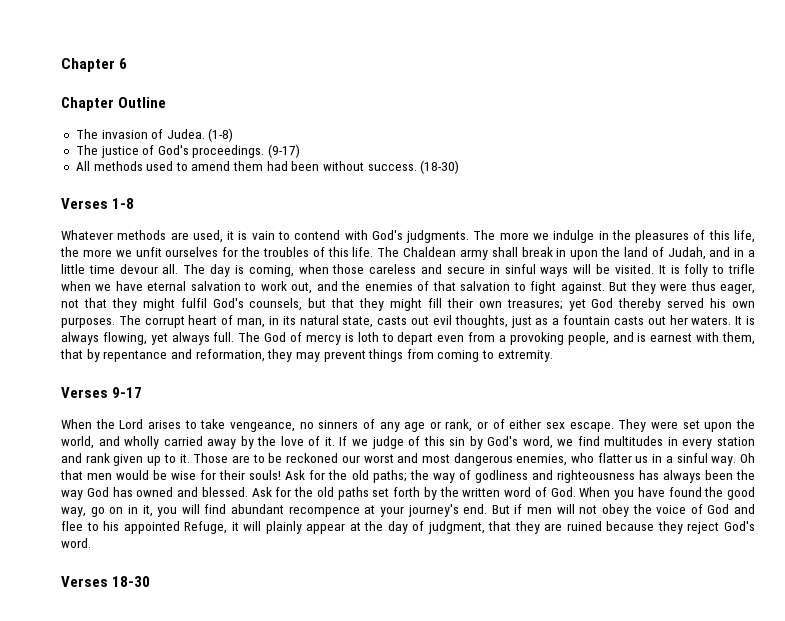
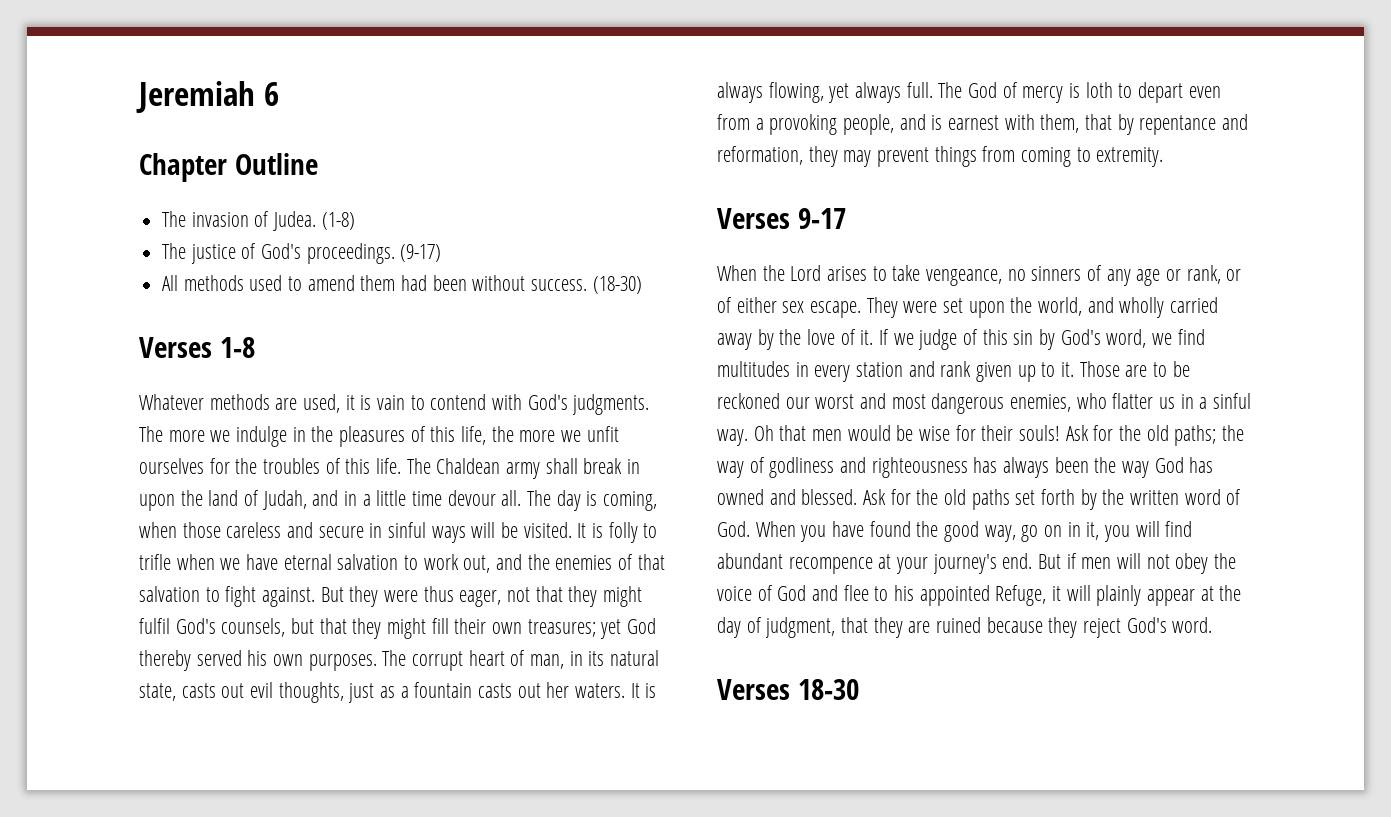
- Chapter 6
+ Jeremiah 6

